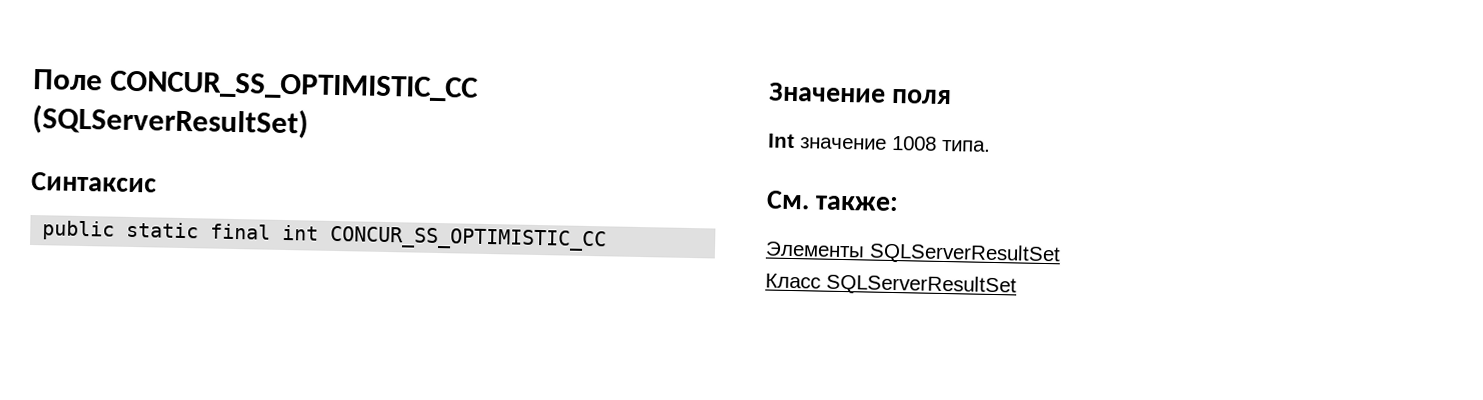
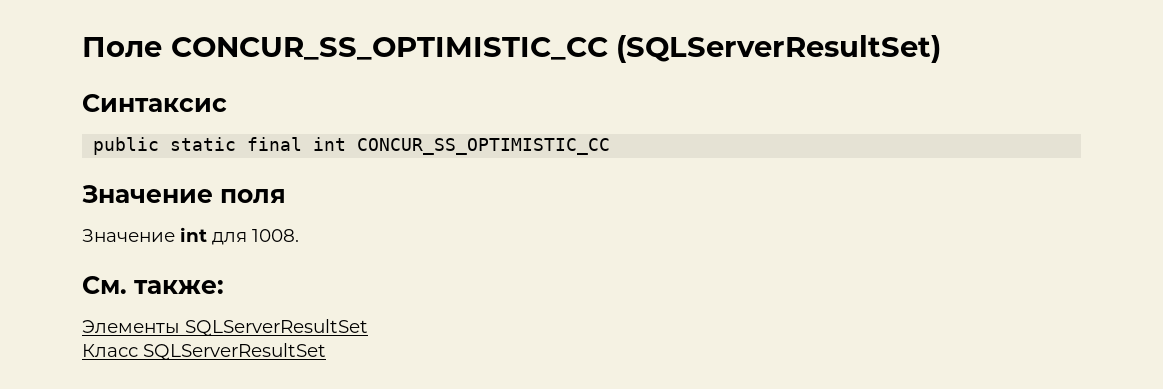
- Int значение 1008 типа.
+ Значение int для 1008.

